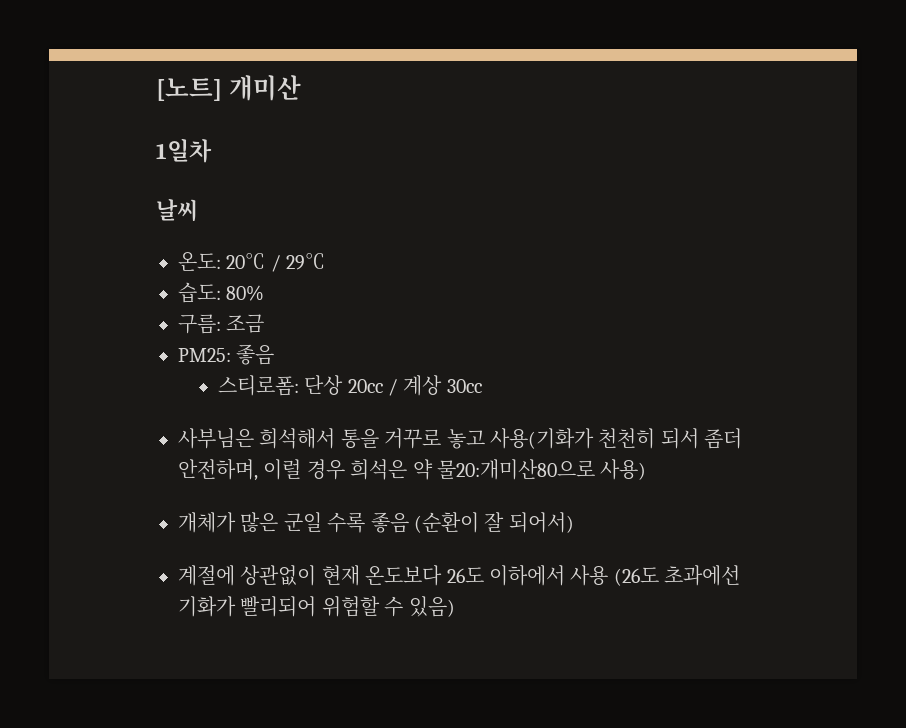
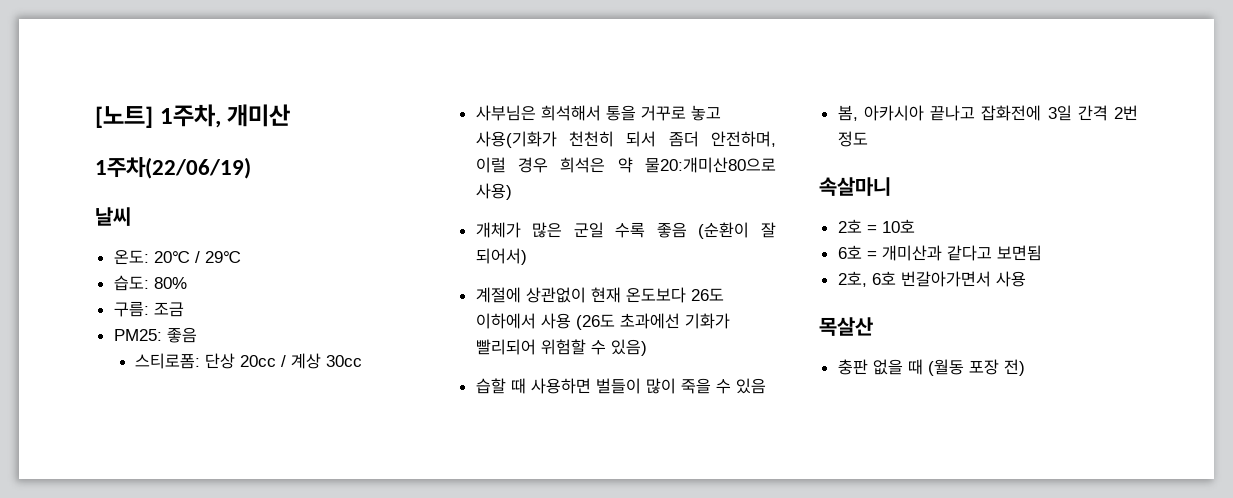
- [노트] 개미산
+ [노트] 1주차, 개미산
- 1일차
+ 1주차(22/06/19)
+ 습할 때 사용하면 벌들이 많이 죽을 수 있음
+ 봄, 아카시아 끝나고 잡화전에 3일 간격 2번 정도
+ 속살마니
+ 2호 = 10호
+ 6호 = 개미산과 같다고 보면됨
+ 2호, 6호 번갈아가면서 사용
+ 목살산
+ 충판 없을 때 (월동 포장 전)

